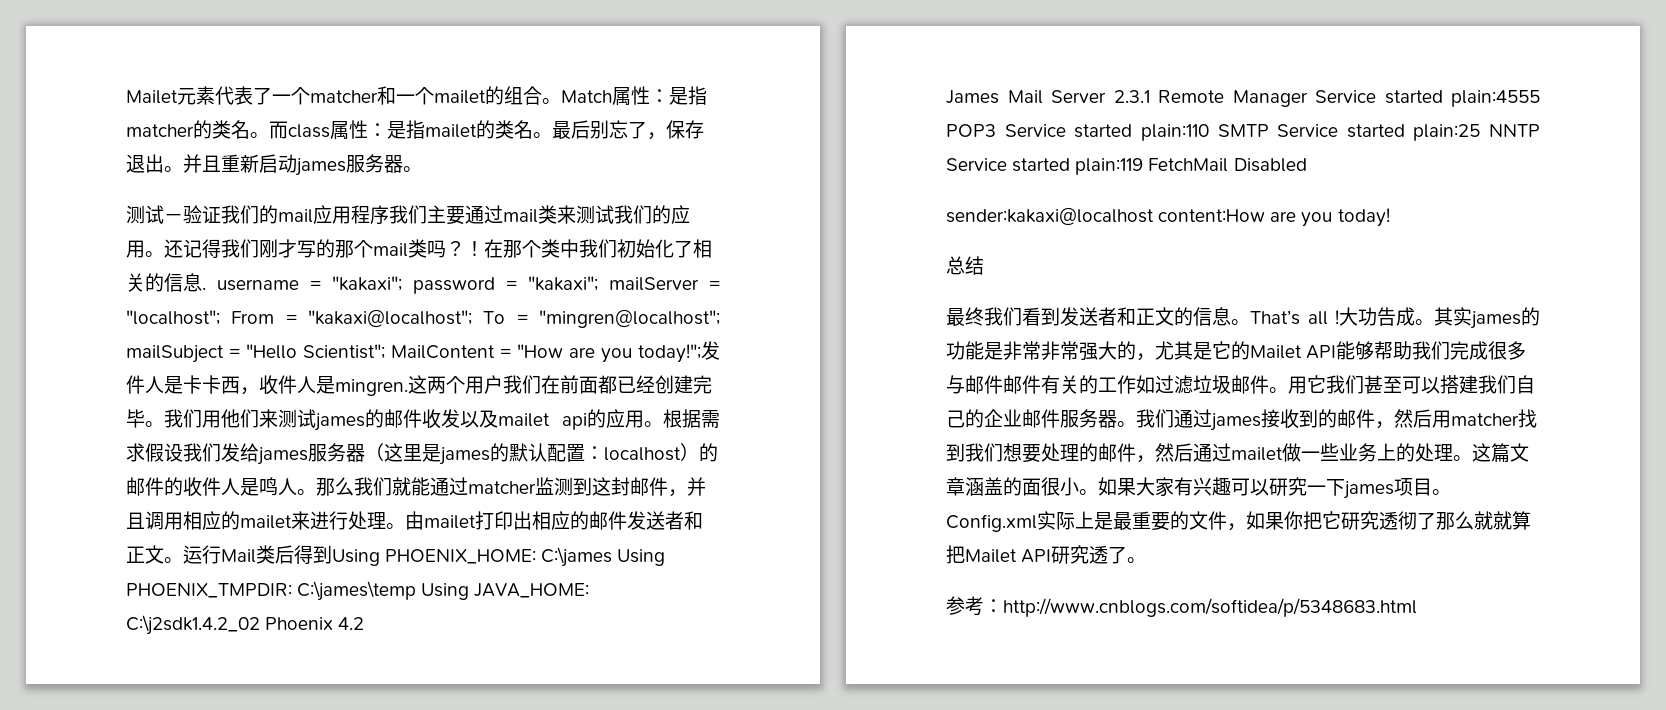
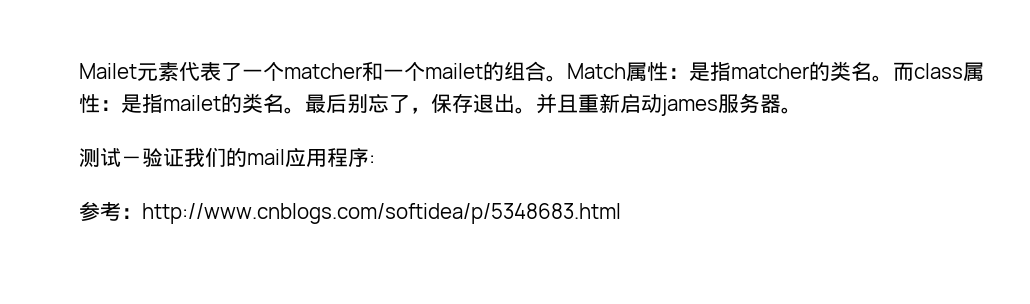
- 测试－验证我们的mail应用程序我们主要通过mail类来测试我们的应用。还记得我们刚才写的那个mail类吗？！在那个类中我们初始化了相关的信息. username = "kakaxi"; password = "kakaxi"; mailServer = "localhost"; From = "kakaxi@localhost"; To = "mingren@localhost"; mailSubject = "Hello Scientist"; MailContent = "How are you today!";发件人是卡卡西，收件人是mingren.这两个用户我们在前面都已经创建完毕。我们用他们来测试james的邮件收发以及mailet api的应用。根据需求假设我们发给james服务器（这里是james的默认配置：localhost）的邮件的收件人是鸣人。那么我们就能通过matcher监测到这封邮件，并且调用相应的mailet来进行处理。由mailet打印出相应的邮件发送者和正文。运行Mail类后得到Using PHOENIX_HOME: C:\james Using PHOENIX_TMPDIR: C:\james\temp Using JAVA_HOME: C:\j2sdk1.4.2_02 Phoenix 4.2
- James Mail Server 2.3.1 Remote Manager Service started plain:4555 POP3 Service started plain:110 SMTP Service started plain:25 NNTP Service started plain:119 FetchMail Disabled
- sender:kakaxi@localhost content:How are you today!
- 总结
- 最终我们看到发送者和正文的信息。That’s all !大功告成。其实james的功能是非常非常强大的，尤其是它的Mailet API能够帮助我们完成很多与邮件邮件有关的工作如过滤垃圾邮件。用它我们甚至可以搭建我们自己的企业邮件服务器。我们通过james接收到的邮件，然后用matcher找到我们想要处理的邮件，然后通过mailet做一些业务上的处理。这篇文章涵盖的面很小。如果大家有兴趣可以研究一下james项目。Config.xml实际上是最重要的文件，如果你把它研究透彻了那么就就算把Mailet API研究透了。
+ 测试－验证我们的mail应用程序:

